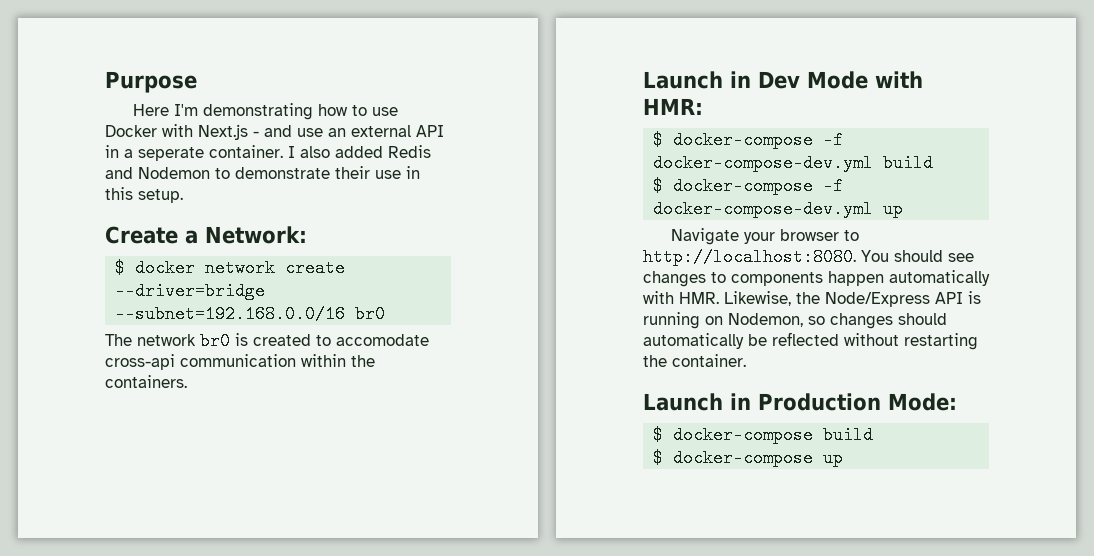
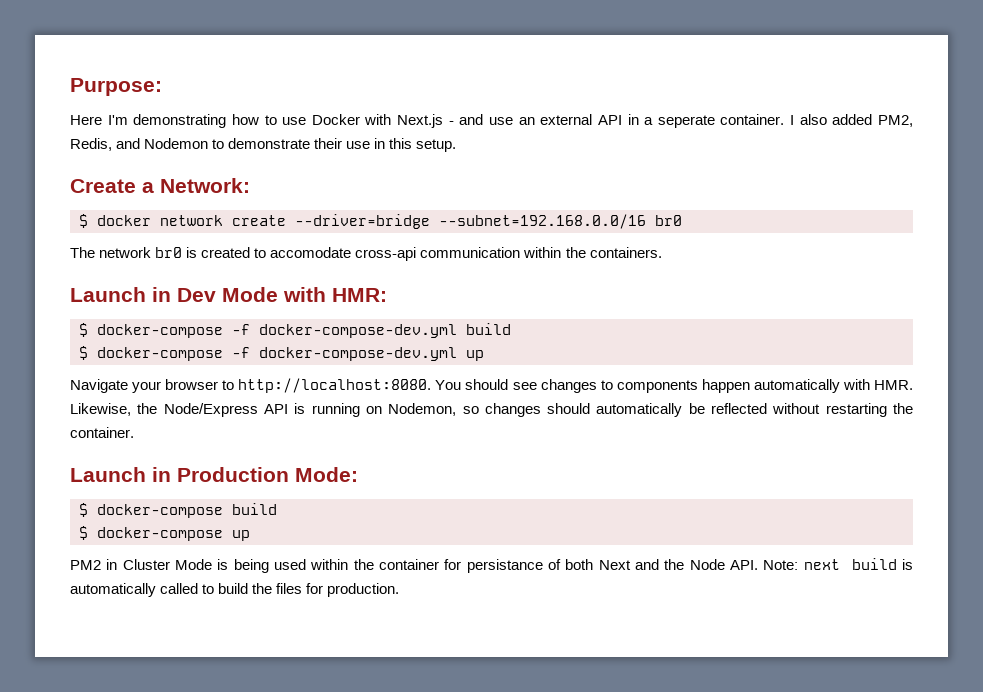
- Purpose
+ Purpose:
- I also added Redis and Nodemon to demonstrate their use in this setup.
+ I also added PM2, Redis, and Nodemon to demonstrate their use in this setup.
+ PM2 in Cluster Mode is being used within the container for persistance of both Next and the Node API. Note: next build is automatically called to build the files for production.

